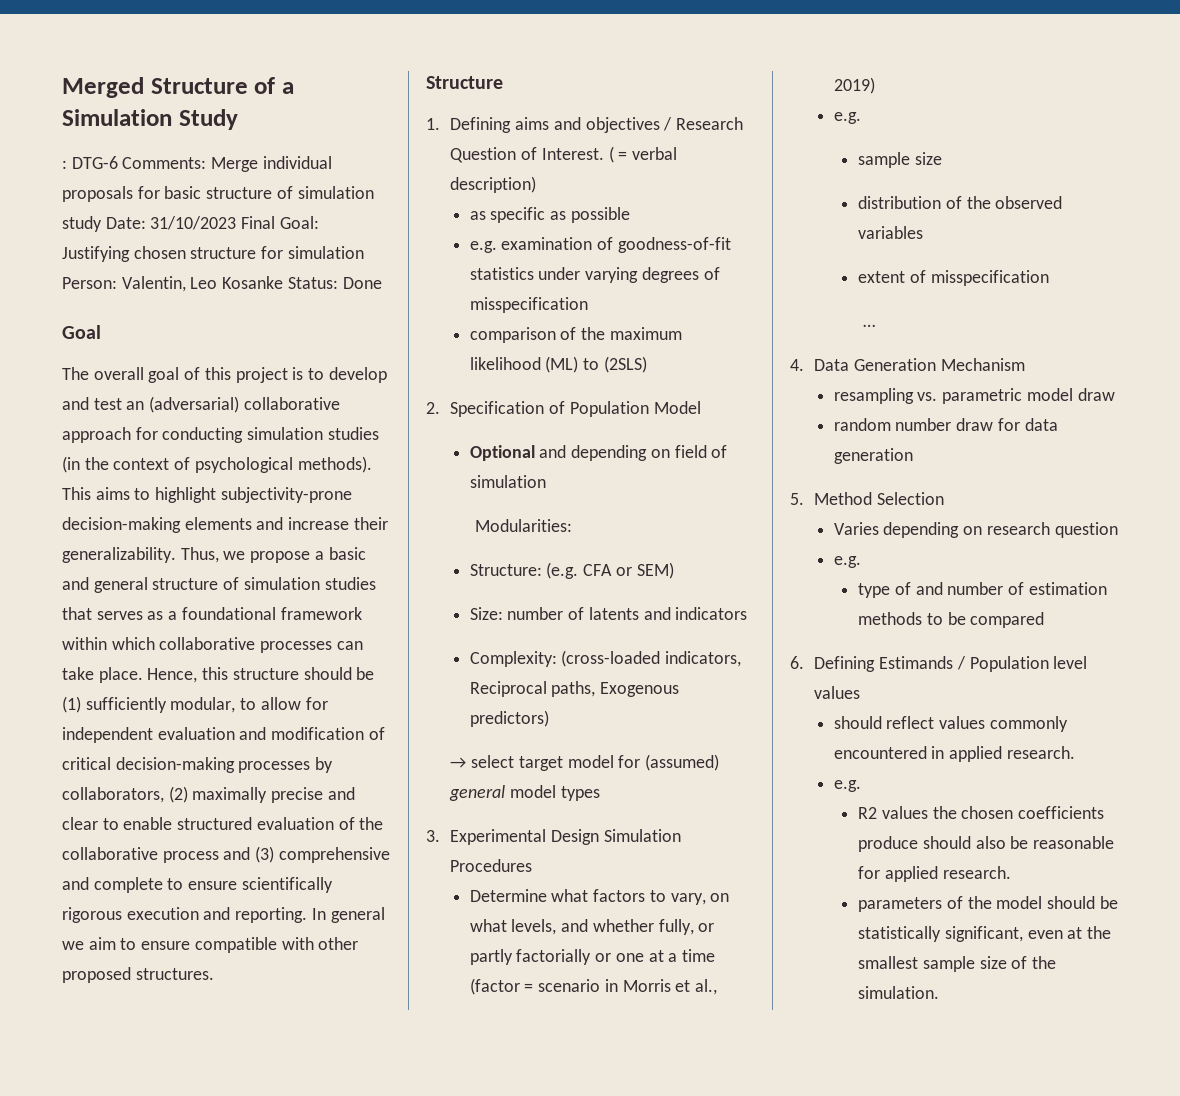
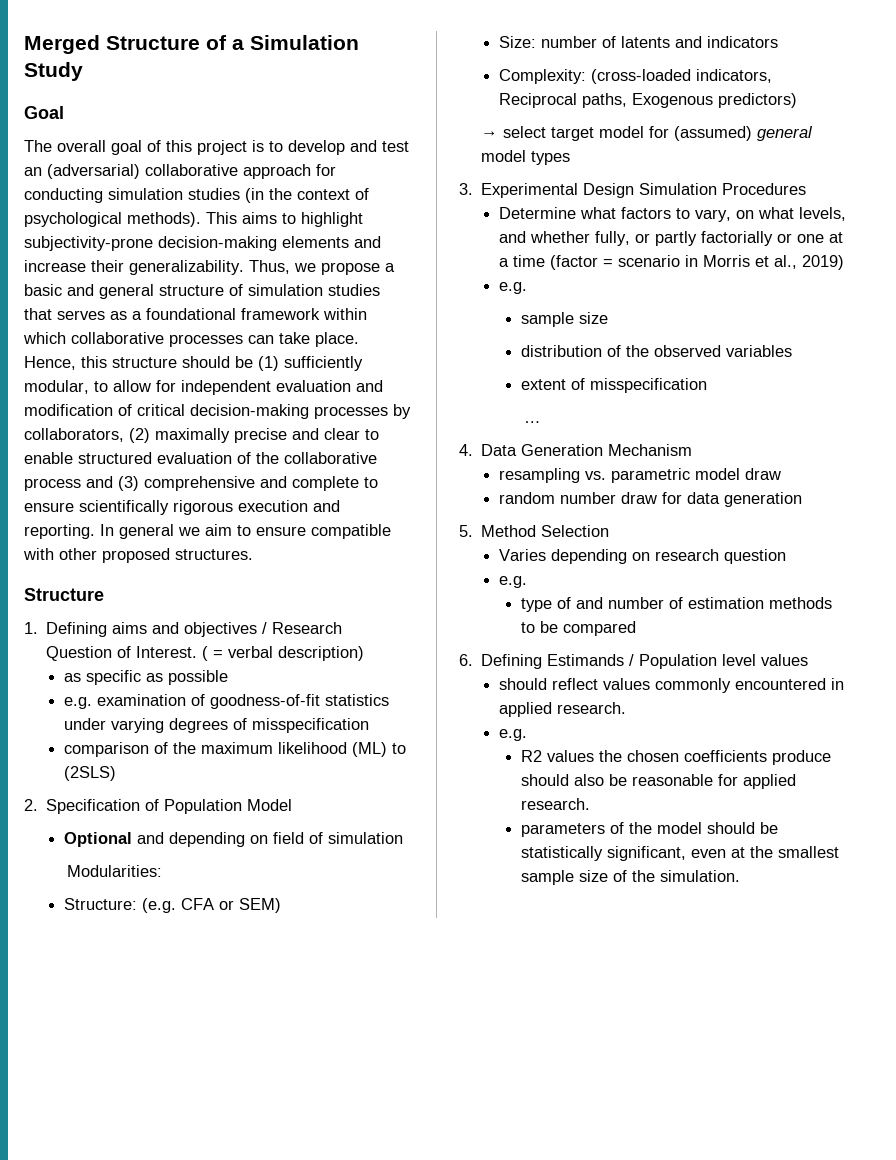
- : DTG-6 Comments: Merge individual proposals for basic structure of simulation study Date: 31/10/2023 Final Goal: Justifying chosen structure for simulation Person: Valentin, Leo Kosanke Status: Done

